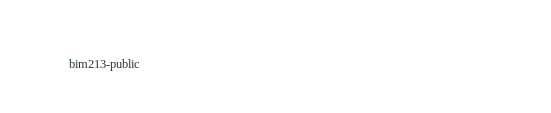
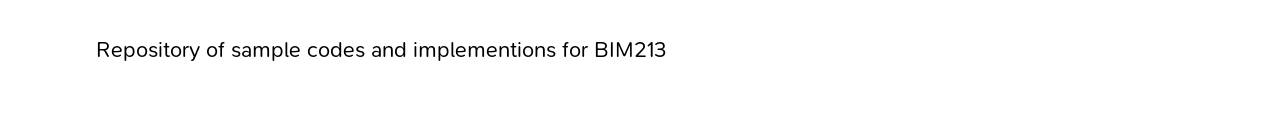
- bim213-public
+ Repository of sample codes and implementions for BIM213

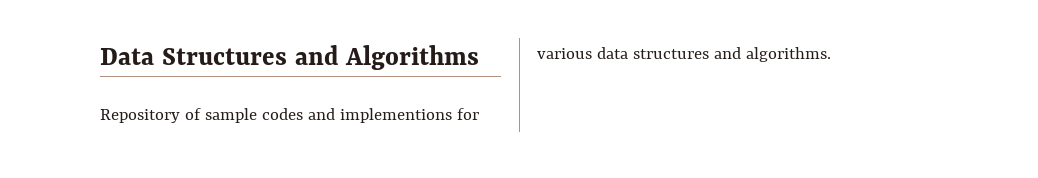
+ Data Structures and Algorithms
- Repository of sample codes and implementions for BIM213
+ Repository of sample codes and implementions for various data structures and algorithms.

